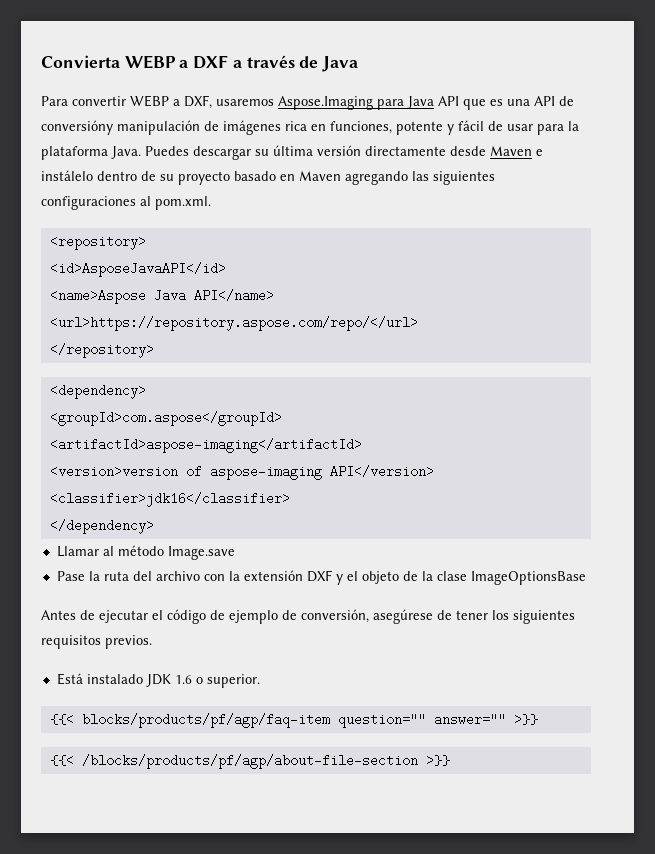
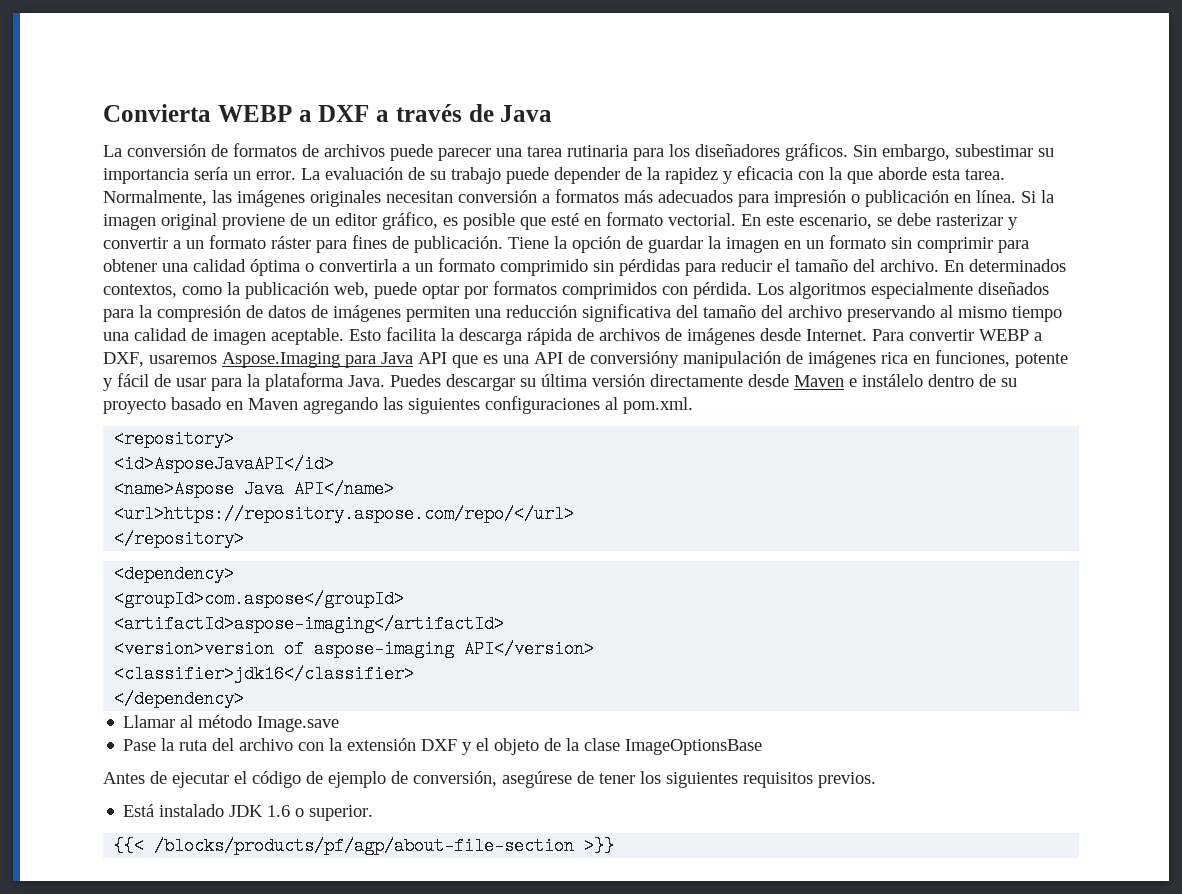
+ La conversión de formatos de archivos puede parecer una tarea rutinaria para los diseñadores gráficos. Sin embargo, subestimar su importancia sería un error. La evaluación de su trabajo puede depender de la rapidez y eficacia con la que aborde esta tarea. Normalmente, las imágenes originales necesitan conversión a formatos más adecuados para impresión o publicación en línea. Si la imagen original proviene de un editor gráfico, es posible que esté en formato vectorial. En este escenario, se debe rasterizar y convertir a un formato ráster para fines de publicación. Tiene la opción de guardar la imagen en un formato sin comprimir para obtener una calidad óptima o convertirla a un formato comprimido sin pérdidas para reducir el tamaño del archivo. En determinados contextos, como la publicación web, puede optar por formatos comprimidos con pérdida. Los algoritmos especialmente diseñados para la compresión de datos de imágenes permiten una reducción significativa del tamaño del archivo preservando al mismo tiempo una calidad de imagen aceptable. Esto facilita la descarga rápida de archivos de imágenes desde Internet.
- {{< blocks/products/pf/agp/faq-item question="" answer="" >}}

